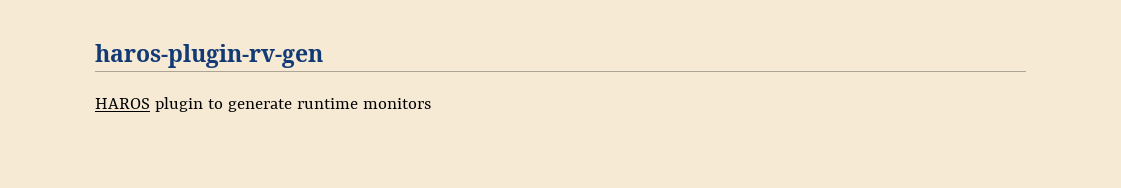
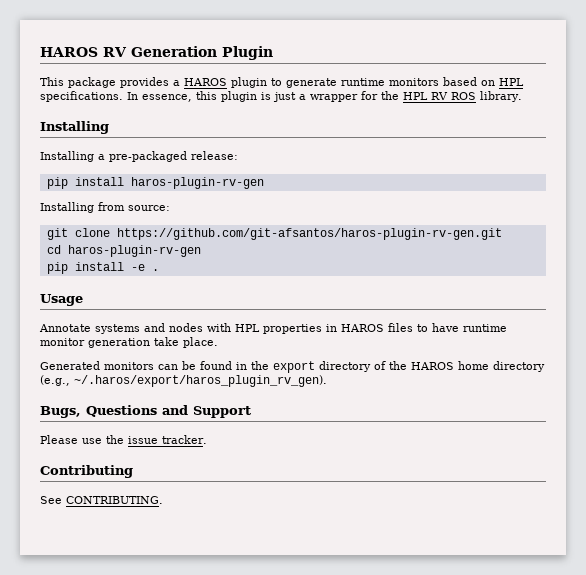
- haros-plugin-rv-gen
- HAROS plugin to generate runtime monitors
+ HAROS RV Generation Plugin
+ This package provides a HAROS plugin to generate runtime monitors based on HPL specifications. In essence, this plugin is just a wrapper for the HPL RV ROS library.
+ Installing
+ Installing a pre-packaged release:
+ pip install haros-plugin-rv-gen
+ Installing from source:
+ git clone https://github.com/git-afsantos/haros-plugin-rv-gen.git
+ cd haros-plugin-rv-gen
+ pip install -e .
+ Usage
+ Annotate systems and nodes with HPL properties in HAROS files to have runtime monitor generation take place.
+ Generated monitors can be found in the export directory of the HAROS home directory (e.g., ~/.haros/export/haros_plugin_rv_gen).
+ Bugs, Questions and Support
+ Please use the issue tracker.
+ Contributing
+ See CONTRIBUTING.

